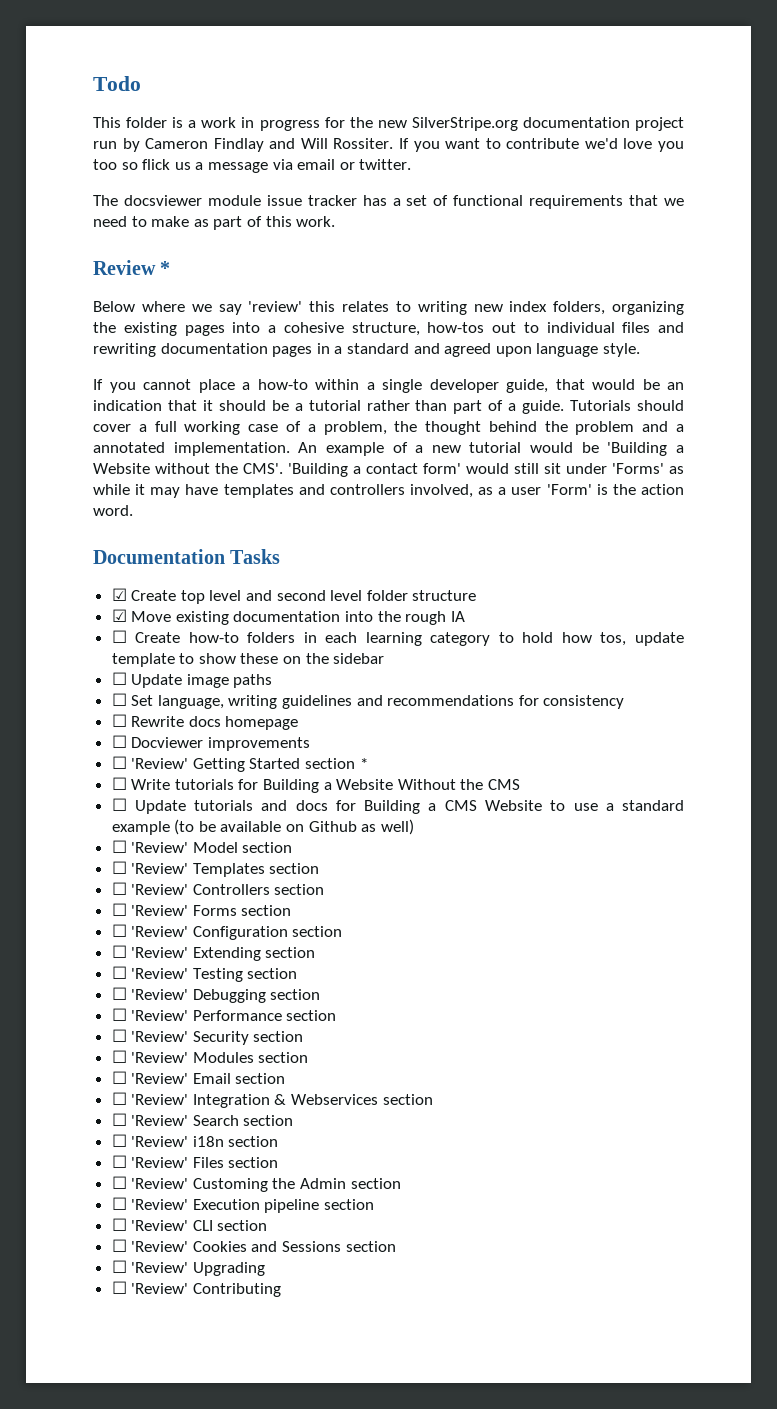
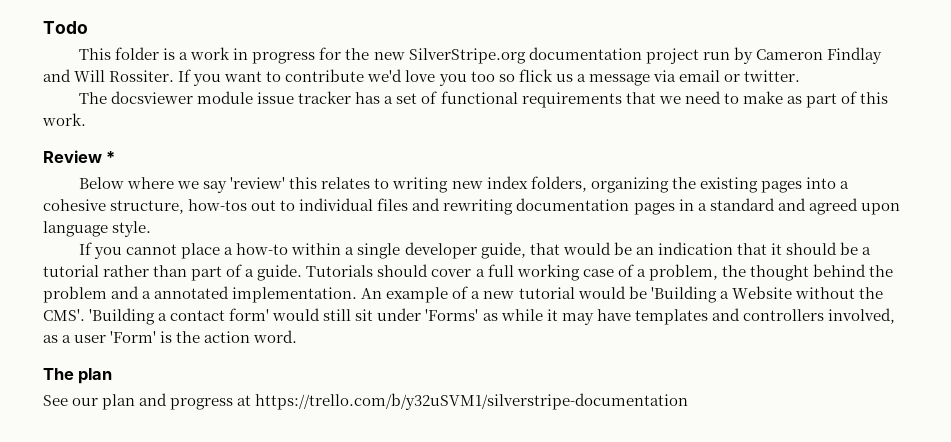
- Documentation Tasks
- ☑ Create top level and second level folder structure
- ☑ Move existing documentation into the rough IA
- ☐ Create how-to folders in each learning category to hold how tos, update template to show these on the sidebar
- ☐ Update image paths
- ☐ Set language, writing guidelines and recommendations for consistency
- ☐ Rewrite docs homepage
- ☐ Docviewer improvements
- ☐ 'Review' Getting Started section *
- ☐ Write tutorials for Building a Website Without the CMS
- ☐ Update tutorials and docs for Building a CMS Website to use a standard example (to be available on Github as well)
- ☐ 'Review' Model section
- ☐ 'Review' Templates section
- ☐ 'Review' Controllers section
- ☐ 'Review' Forms section
- ☐ 'Review' Configuration section
- ☐ 'Review' Extending section
- ☐ 'Review' Testing section
- ☐ 'Review' Debugging section
- ☐ 'Review' Performance section
- ☐ 'Review' Security section
- ☐ 'Review' Modules section
- ☐ 'Review' Email section
- ☐ 'Review' Integration & Webservices section
- ☐ 'Review' Search section
- ☐ 'Review' i18n section
- ☐ 'Review' Files section
- ☐ 'Review' Customing the Admin section
- ☐ 'Review' Execution pipeline section
- ☐ 'Review' CLI section
- ☐ 'Review' Cookies and Sessions section
- ☐ 'Review' Upgrading
- ☐ 'Review' Contributing
+ The plan
+ See our plan and progress at https://trello.com/b/y32uSVM1/silverstripe-documentation

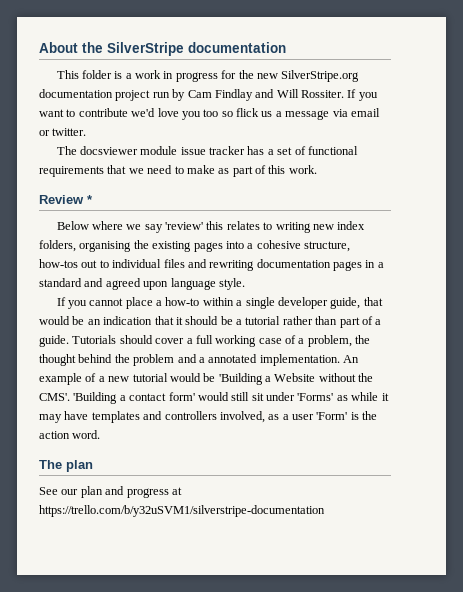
- Todo
+ About the SilverStripe documentation
- This folder is a work in progress for the new SilverStripe.org documentation project run by Cameron Findlay and Will Rossiter.
+ This folder is a work in progress for the new SilverStripe.org documentation project run by Cam Findlay and Will Rossiter.
- Below where we say 'review' this relates to writing new index folders, organizing the existing pages into a cohesive structure, how-tos out to individual files and rewriting documentation pages in a standard and agreed upon language style.
+ Below where we say 'review' this relates to writing new index folders, organising the existing pages into a cohesive structure, how-tos out to individual files and rewriting documentation pages in a standard and agreed upon language style.

